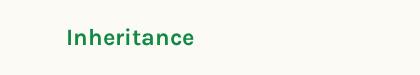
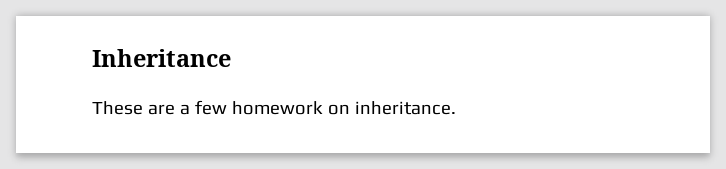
+ These are a few homework on inheritance.

